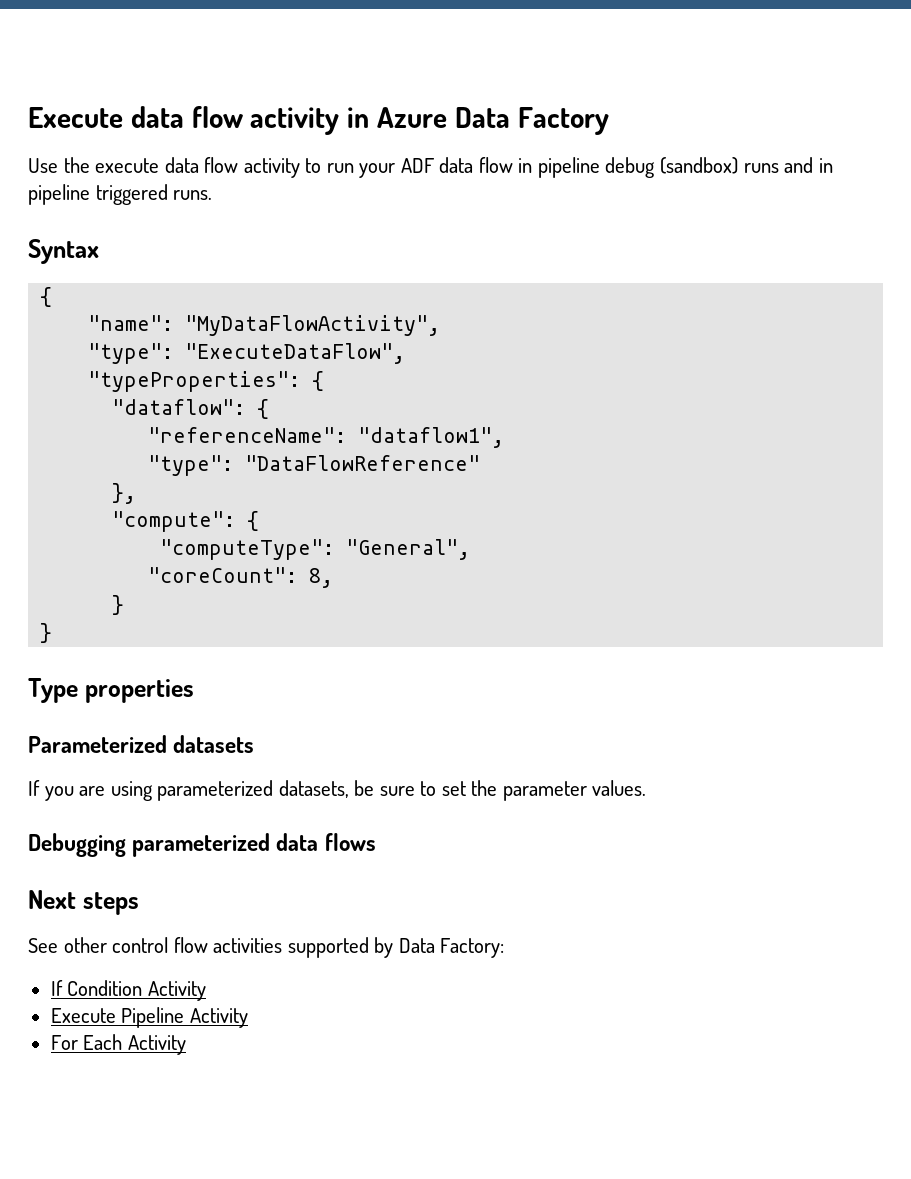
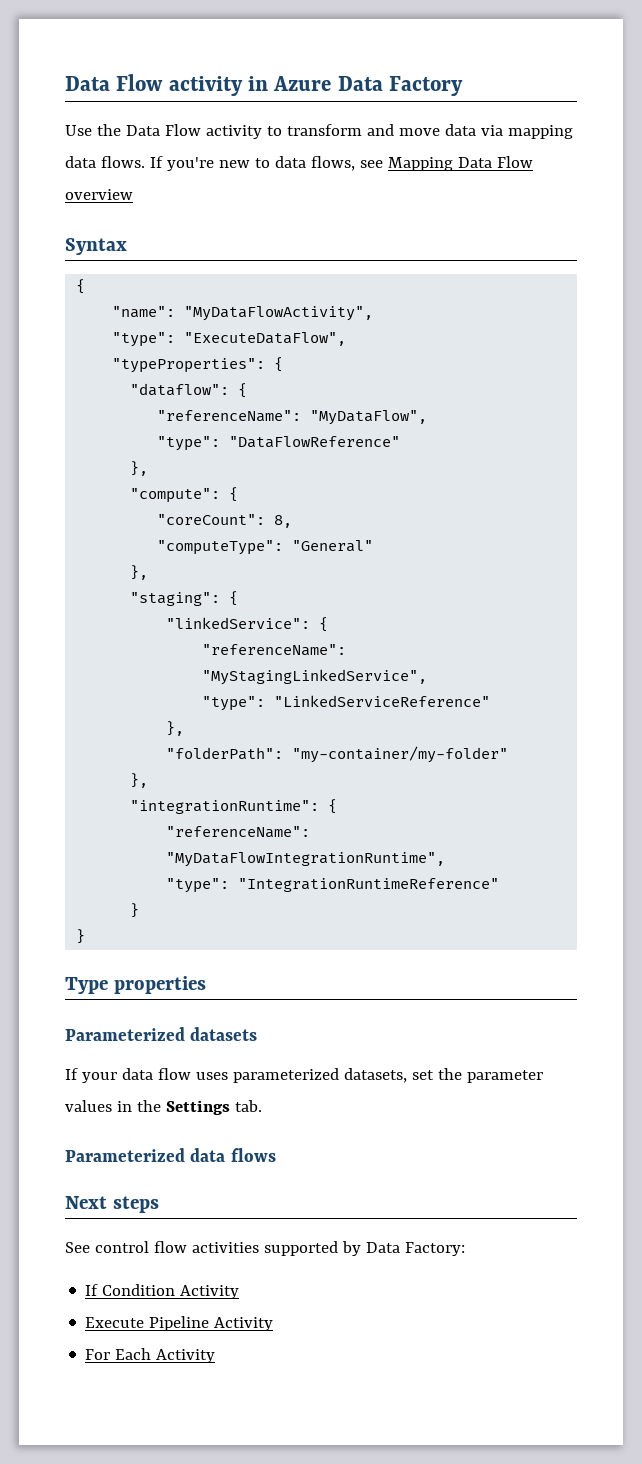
- Execute data flow activity in Azure Data Factory
+ Data Flow activity in Azure Data Factory
- Use the execute data flow activity to run your ADF data flow in pipeline debug (sandbox) runs and in pipeline triggered runs.
+ Use the Data Flow activity to transform and move data via mapping data flows. If you're new to data flows, see Mapping Data Flow overview
- "referenceName": "dataflow1",
+ "referenceName": "MyDataFlow",
- "computeType": "General",
+ "computeType": "General"
+ },
+ "staging": {
+ "linkedService": {
+ "referenceName": "MyStagingLinkedService",
+ "type": "LinkedServiceReference"
+ },
+ "folderPath": "my-container/my-folder"
+ },
+ "integrationRuntime": {
+ "referenceName": "MyDataFlowIntegrationRuntime",
+ "type": "IntegrationRuntimeReference"
- If you are using parameterized datasets, be sure to set the parameter values.
- Debugging parameterized data flows
+ If your data flow uses parameterized datasets, set the parameter values in the Settings tab.
+ Parameterized data flows
- See other control flow activities supported by Data Factory:
+ See control flow activities supported by Data Factory:

